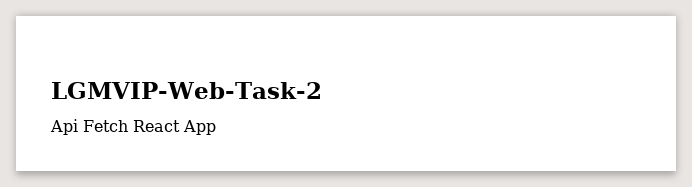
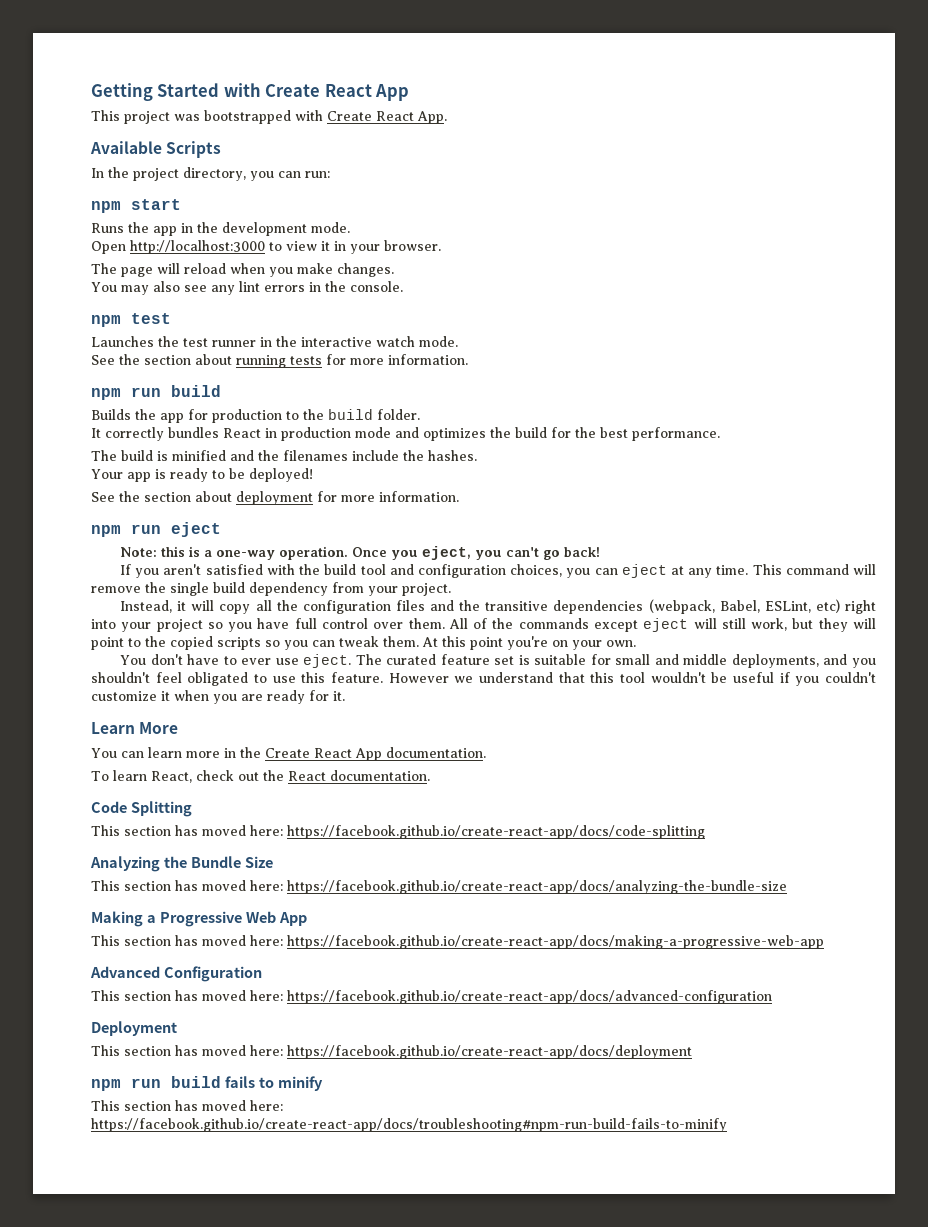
- LGMVIP-Web-Task-2
- Api Fetch React App
+ Getting Started with Create React App
+ This project was bootstrapped with Create React App.
+ Available Scripts
+ In the project directory, you can run:
+ npm start
+ Runs the app in the development mode.
+ Open http://localhost:3000 to view it in your browser.
+ The page will reload when you make changes.
+ You may also see any lint errors in the console.
+ npm test
+ Launches the test runner in the interactive watch mode.
+ See the section about running tests for more information.
+ npm run build
+ Builds the app for production to the build folder.
+ It correctly bundles React in production mode and optimizes the build for the best performance.
+ The build is minified and the filenames include the hashes.
+ Your app is ready to be deployed!
+ See the section about deployment for more information.
+ npm run eject
+ Note: this is a one-way operation. Once you eject, you can't go back!
+ If you aren't satisfied with the build tool and configuration choices, you can eject at any time. This command will remove the single build dependency from your project.
+ Instead, it will copy all the configuration files and the transitive dependencies (webpack, Babel, ESLint, etc) right into your project so you have full control over them. All of the commands except eject will still work, but they will point to the copied scripts so you can tweak them. At this point you're on your own.
+ You don't have to ever use eject. The curated feature set is suitable for small and middle deployments, and you shouldn't feel obligated to use this feature. However we understand that this tool wouldn't be useful if you couldn't customize it when you are ready for it.
+ Learn More
+ You can learn more in the Create React App documentation.
+ To learn React, check out the React documentation.
+ Code Splitting
+ This section has moved here: https://facebook.github.io/create-react-app/docs/code-splitting
+ Analyzing the Bundle Size
+ This section has moved here: https://facebook.github.io/create-react-app/docs/analyzing-the-bundle-size
+ Making a Progressive Web App
+ This section has moved here: https://facebook.github.io/create-react-app/docs/making-a-progressive-web-app
+ Advanced Configuration
+ This section has moved here: https://facebook.github.io/create-react-app/docs/advanced-configuration
+ Deployment
+ This section has moved here: https://facebook.github.io/create-react-app/docs/deployment
+ npm run build fails to minify
+ This section has moved here: https://facebook.github.io/create-react-app/docs/troubleshooting#npm-run-build-fails-to-minify

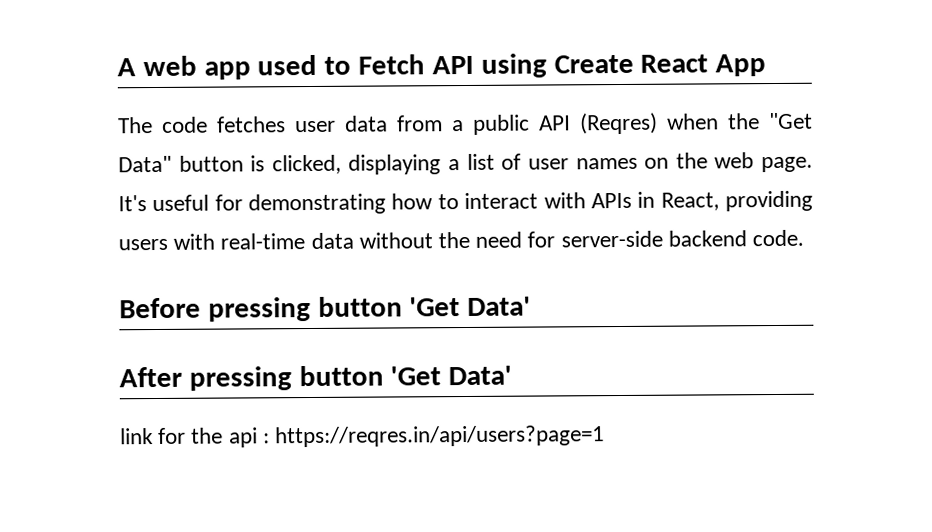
- Getting Started with Create React App
- This project was bootstrapped with Create React App.
- Available Scripts
- In the project directory, you can run:
- npm start
- Runs the app in the development mode.
- Open http://localhost:3000 to view it in your browser.
- The page will reload when you make changes.
- You may also see any lint errors in the console.
- npm test
- Launches the test runner in the interactive watch mode.
- See the section about running tests for more information.
- npm run build
- Builds the app for production to the build folder.
- It correctly bundles React in production mode and optimizes the build for the best performance.
- The build is minified and the filenames include the hashes.
- Your app is ready to be deployed!
- See the section about deployment for more information.
- npm run eject
- Note: this is a one-way operation. Once you eject, you can't go back!
- If you aren't satisfied with the build tool and configuration choices, you can eject at any time. This command will remove the single build dependency from your project.
- Instead, it will copy all the configuration files and the transitive dependencies (webpack, Babel, ESLint, etc) right into your project so you have full control over them. All of the commands except eject will still work, but they will point to the copied scripts so you can tweak them. At this point you're on your own.
- You don't have to ever use eject. The curated feature set is suitable for small and middle deployments, and you shouldn't feel obligated to use this feature. However we understand that this tool wouldn't be useful if you couldn't customize it when you are ready for it.
- Learn More
- You can learn more in the Create React App documentation.
- To learn React, check out the React documentation.
- Code Splitting
- This section has moved here: https://facebook.github.io/create-react-app/docs/code-splitting
- Analyzing the Bundle Size
- This section has moved here: https://facebook.github.io/create-react-app/docs/analyzing-the-bundle-size
- Making a Progressive Web App
- This section has moved here: https://facebook.github.io/create-react-app/docs/making-a-progressive-web-app
- Advanced Configuration
- This section has moved here: https://facebook.github.io/create-react-app/docs/advanced-configuration
- Deployment
- This section has moved here: https://facebook.github.io/create-react-app/docs/deployment
- npm run build fails to minify
- This section has moved here: https://facebook.github.io/create-react-app/docs/troubleshooting#npm-run-build-fails-to-minify
+ A web app used to Fetch API using Create React App
+ The code fetches user data from a public API (Reqres) when the "Get Data" button is clicked, displaying a list of user names on the web page. It's useful for demonstrating how to interact with APIs in React, providing users with real-time data without the need for server-side backend code.
+ Before pressing button 'Get Data'
+ After pressing button 'Get Data'
+ link for the api : https://reqres.in/api/users?page=1

